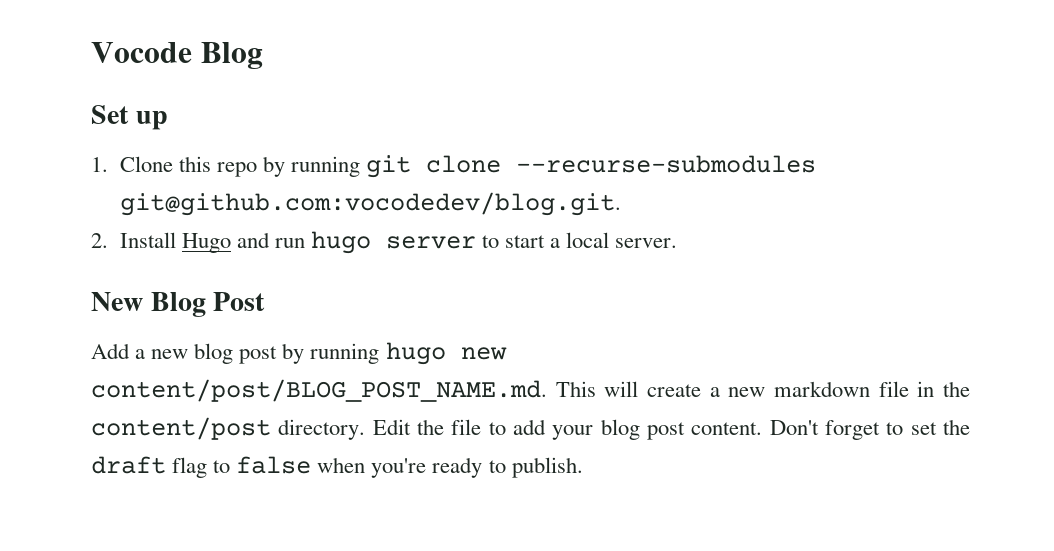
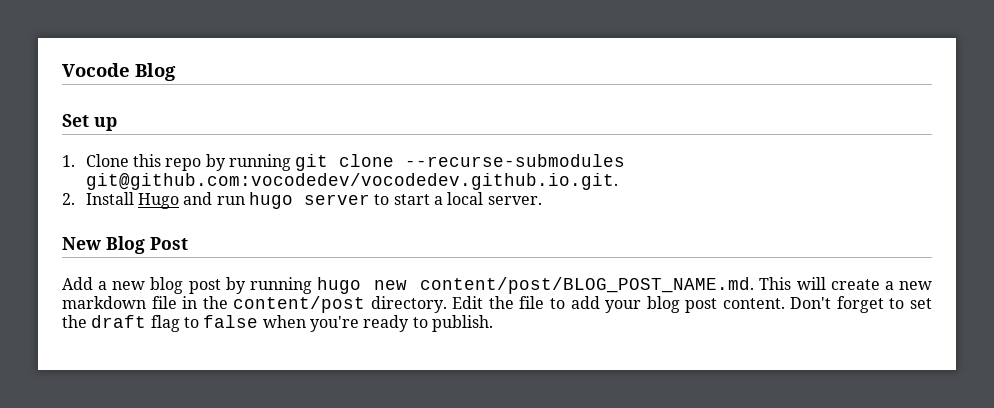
- 1. Clone this repo by running git clone --recurse-submodules git@github.com:vocodedev/blog.git.
+ 1. Clone this repo by running git clone --recurse-submodules git@github.com:vocodedev/vocodedev.github.io.git.

